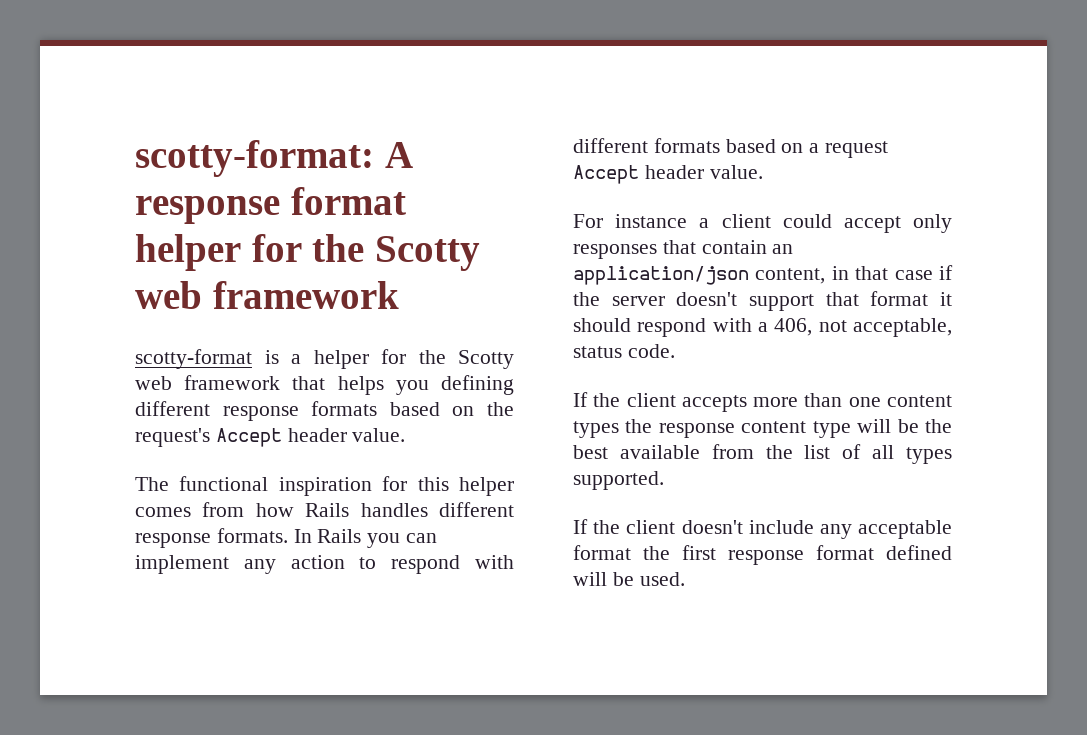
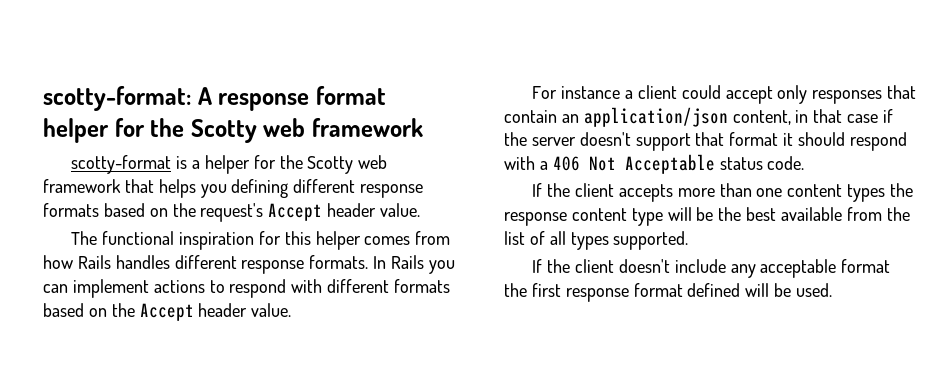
- In Rails you can implement any action to respond with different formats based on a request Accept header value.
+ In Rails you can implement actions to respond with different formats based on the Accept header value.
- For instance a client could accept only responses that contain an application/json content, in that case if the server doesn't support that format it should respond with a 406, not acceptable, status code.
+ For instance a client could accept only responses that contain an application/json content, in that case if the server doesn't support that format it should respond with a 406 Not Acceptable status code.

